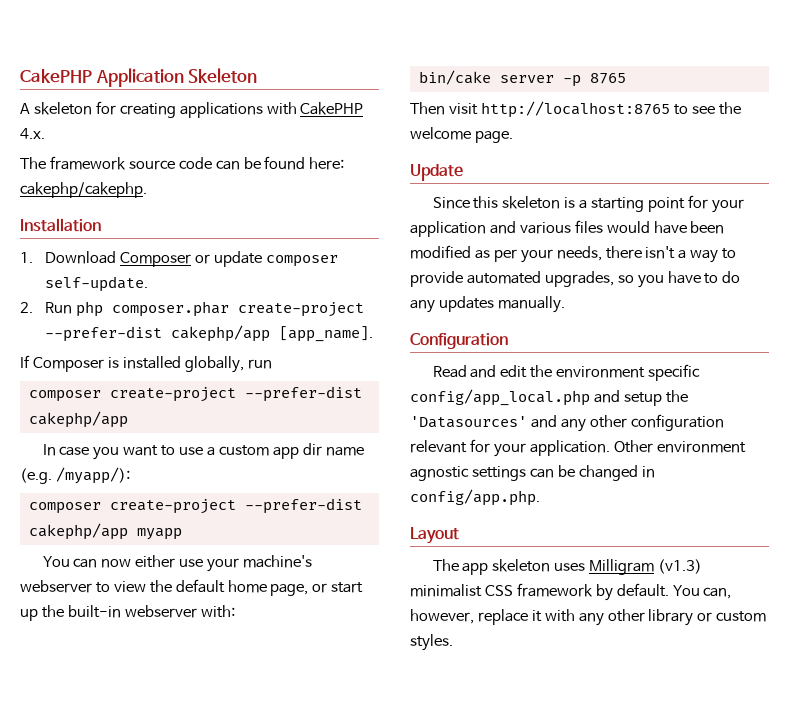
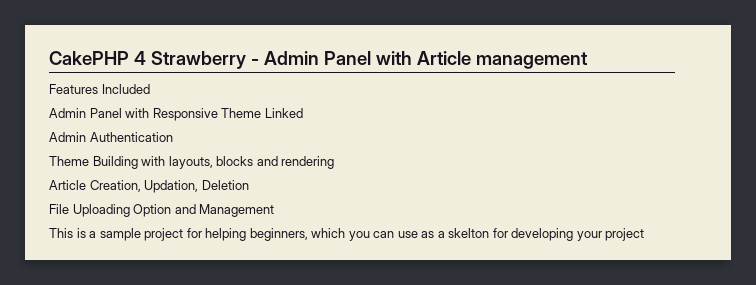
- CakePHP Application Skeleton
- A skeleton for creating applications with CakePHP 4.x.
- The framework source code can be found here: cakephp/cakephp.
- Installation
- 1. Download Composer or update composer self-update.
- 2. Run php composer.phar create-project --prefer-dist cakephp/app [app_name].
- If Composer is installed globally, run
- composer create-project --prefer-dist cakephp/app
- In case you want to use a custom app dir name (e.g. /myapp/):
- composer create-project --prefer-dist cakephp/app myapp
- You can now either use your machine's webserver to view the default home page, or start up the built-in webserver with:
- bin/cake server -p 8765
- Then visit http://localhost:8765 to see the welcome page.
- Update
- Since this skeleton is a starting point for your application and various files would have been modified as per your needs, there isn't a way to provide automated upgrades, so you have to do any updates manually.
- Configuration
- Read and edit the environment specific config/app_local.php and setup the 'Datasources' and any other configuration relevant for your application. Other environment agnostic settings can be changed in config/app.php.
- Layout
- The app skeleton uses Milligram (v1.3) minimalist CSS framework by default. You can, however, replace it with any other library or custom styles.
+ CakePHP 4 Strawberry - Admin Panel with Article management
+ Features Included
+ Admin Panel with Responsive Theme Linked
+ Admin Authentication
+ Theme Building with layouts, blocks and rendering
+ Article Creation, Updation, Deletion
+ File Uploading Option and Management
+ This is a sample project for helping beginners, which you can use as a skelton for developing your project

